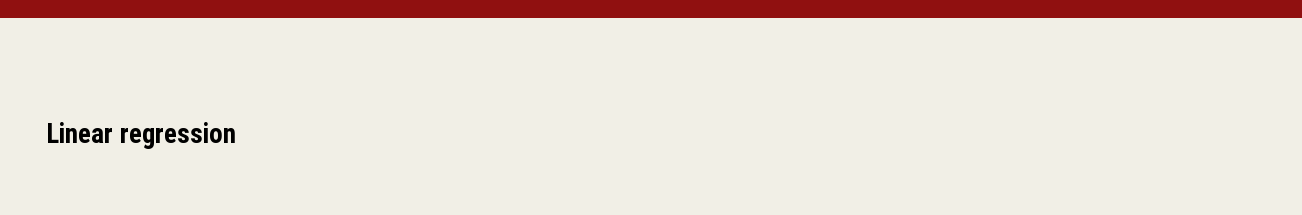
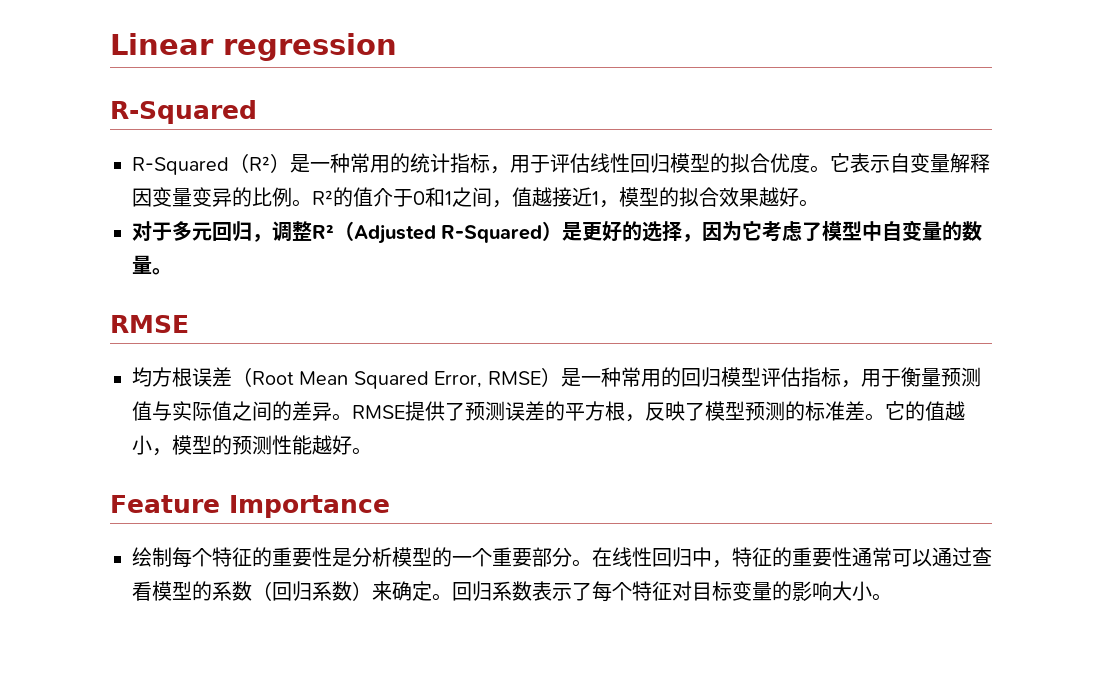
  Linear regression
+ R-Squared
+ R-Squared（R²）是一种常用的统计指标，用于评估线性回归模型的拟合优度。它表示自变量解释因变量变异的比例。R²的值介于0和1之间，值越接近1，模型的拟合效果越好。
+ 对于多元回归，调整R²（Adjusted R-Squared）是更好的选择，因为它考虑了模型中自变量的数量。
+ RMSE
+ 均方根误差（Root Mean Squared Error, RMSE）是一种常用的回归模型评估指标，用于衡量预测值与实际值之间的差异。RMSE提供了预测误差的平方根，反映了模型预测的标准差。它的值越小，模型的预测性能越好。
+ Feature Importance
+ 绘制每个特征的重要性是分析模型的一个重要部分。在线性回归中，特征的重要性通常可以通过查看模型的系数（回归系数）来确定。回归系数表示了每个特征对目标变量的影响大小。

